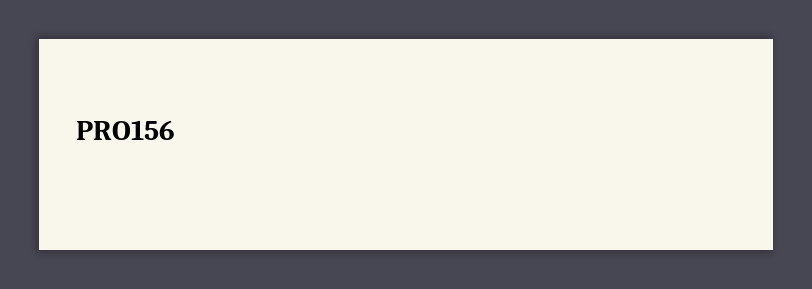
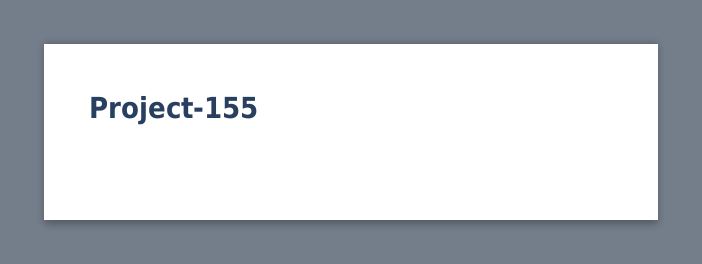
- PRO156
+ Project-155

